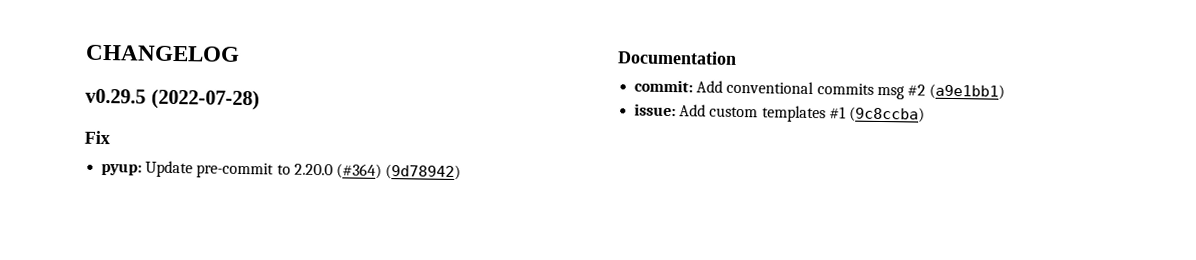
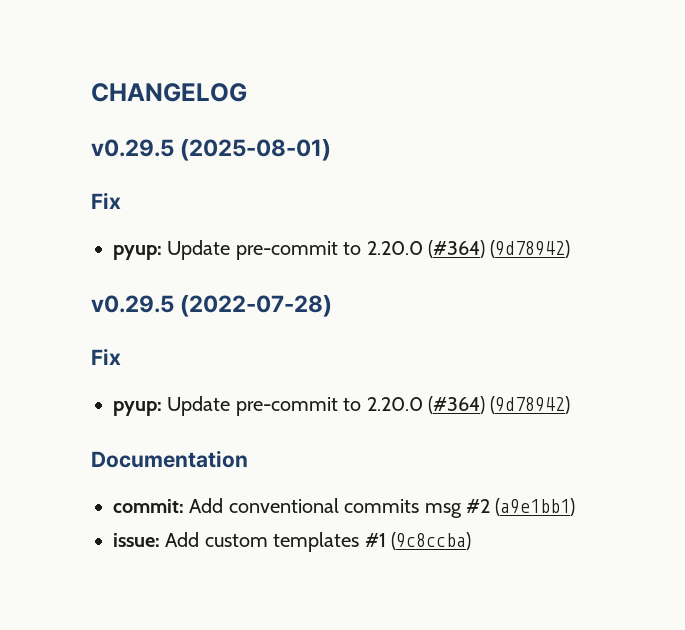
+ v0.29.5 (2025-08-01)
+ Fix
+ pyup: Update pre-commit to 2.20.0 (#364) (9d78942)

